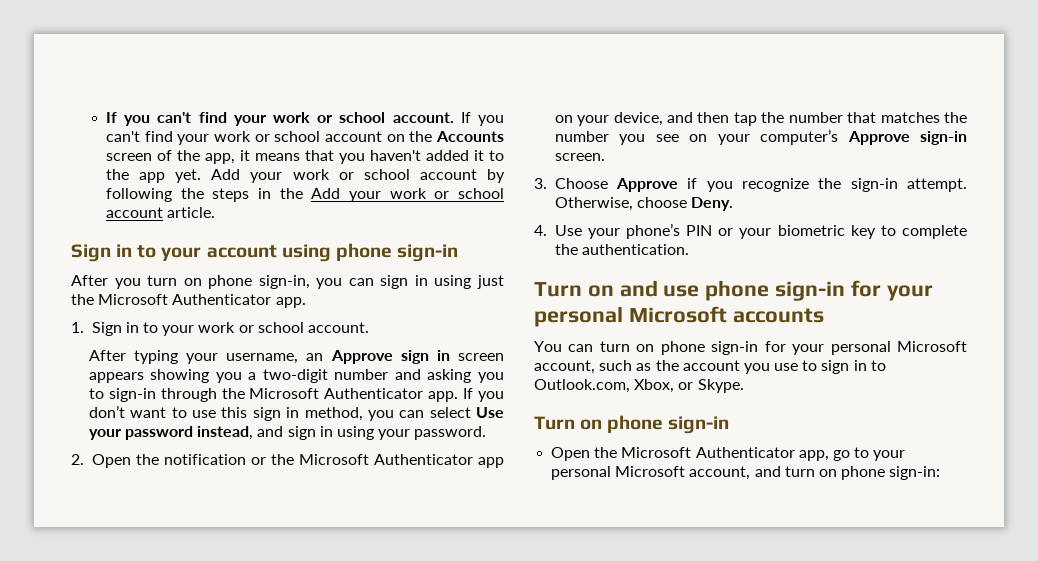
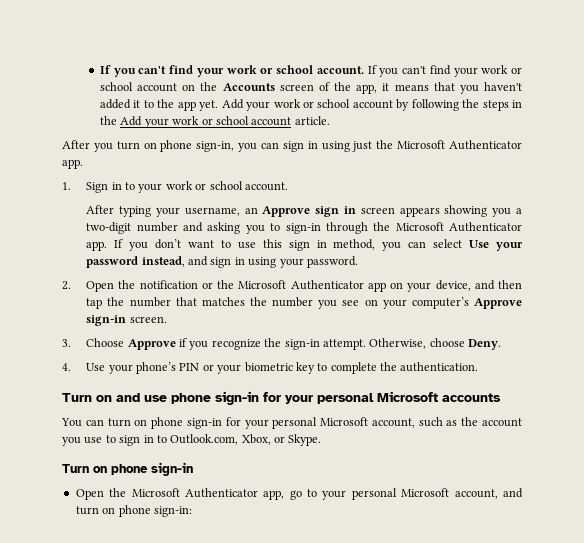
- Sign in to your account using phone sign-in

